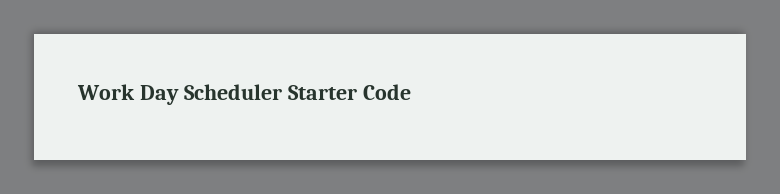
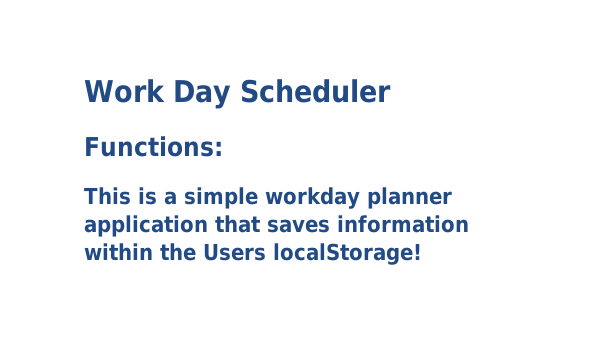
- Work Day Scheduler Starter Code
+ Work Day Scheduler
+ Functions:
+ This is a simple workday planner application that saves information within the Users localStorage!

